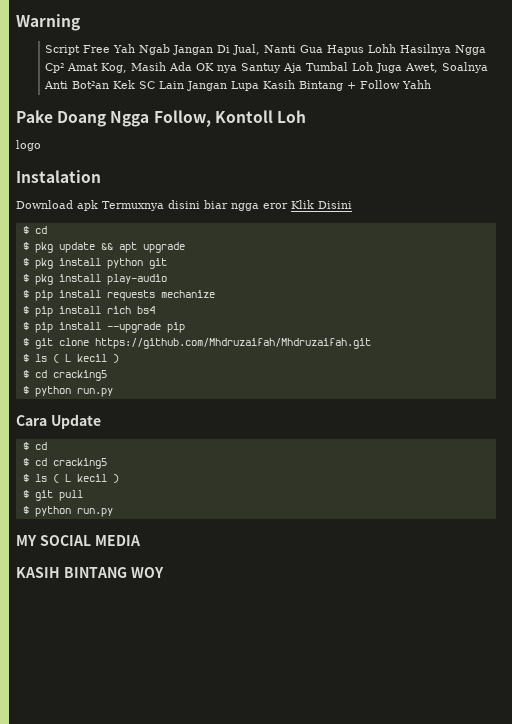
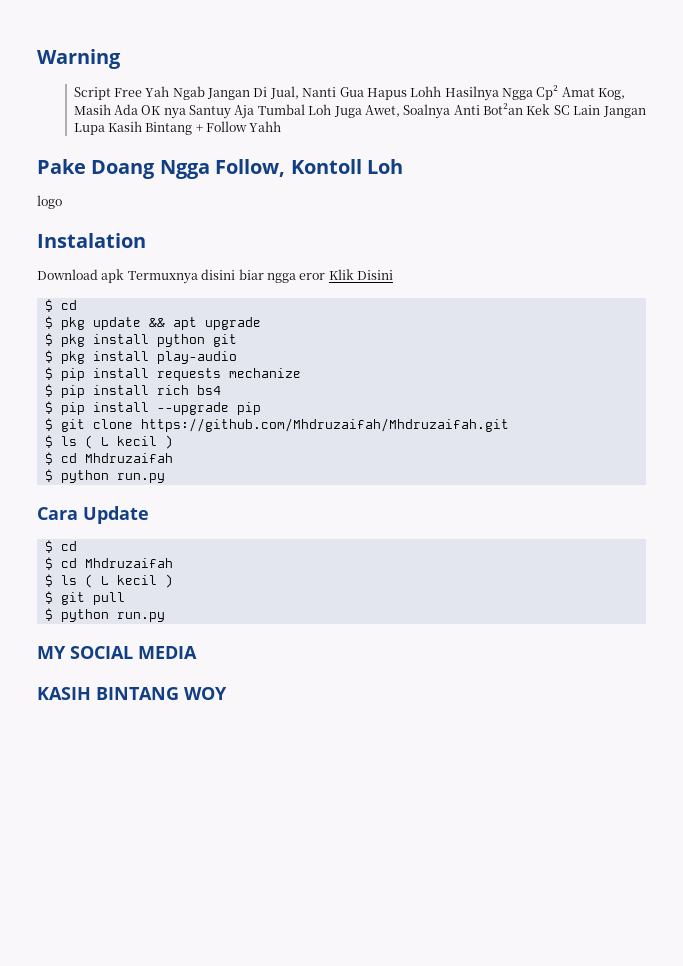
  $ git clone https://github.com/Mhdruzaifah/Mhdruzaifah.git
  $ ls ( L kecil )
- $ cd cracking5
+ $ cd Mhdruzaifah
  Cara Update
  $ cd
- $ cd cracking5
+ $ cd Mhdruzaifah

